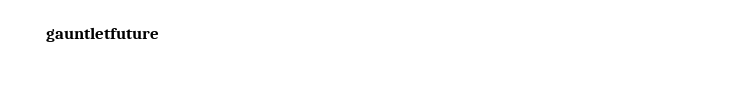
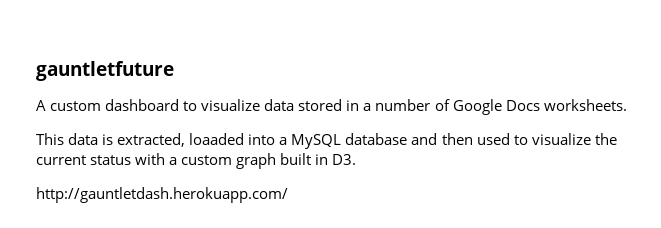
+ A custom dashboard to visualize data stored in a number of Google Docs worksheets.
+ This data is extracted, loaaded into a MySQL database and then used to visualize the current status with a custom graph built in D3.
+ http://gauntletdash.herokuapp.com/

